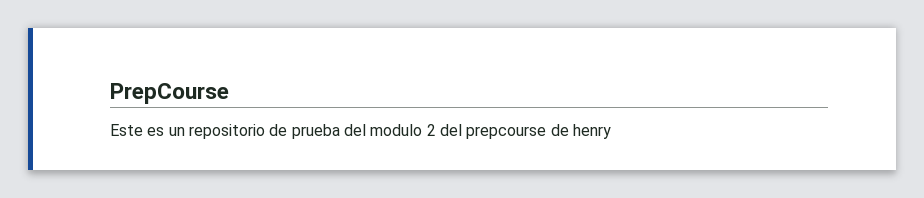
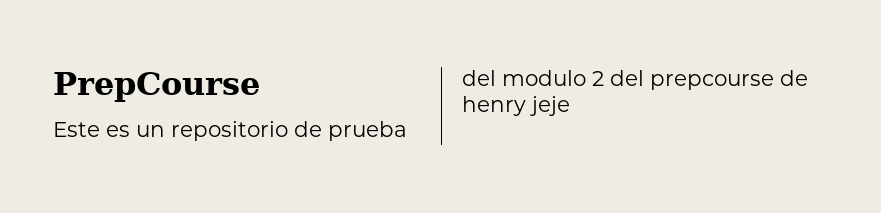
- Este es un repositorio de prueba del modulo 2 del prepcourse de henry
+ Este es un repositorio de prueba del modulo 2 del prepcourse de henry jeje

